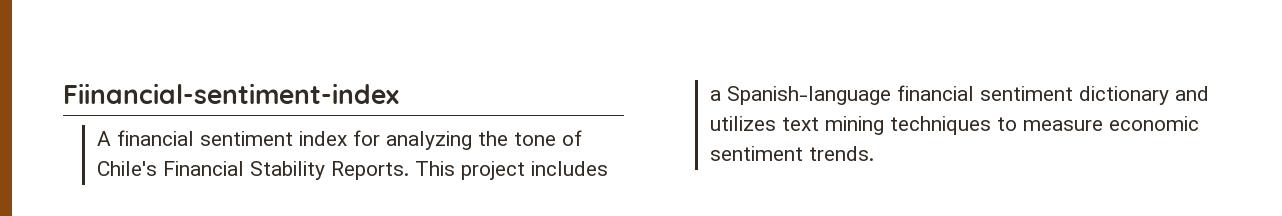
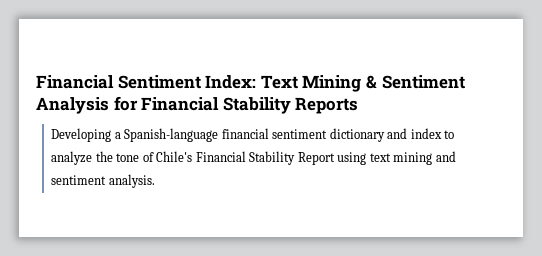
- Fiinancial-sentiment-index
- A financial sentiment index for analyzing the tone of Chile's Financial Stability Reports. This project includes a Spanish-language financial sentiment dictionary and utilizes text mining techniques to measure economic sentiment trends.
+ Financial Sentiment Index: Text Mining & Sentiment Analysis for Financial Stability Reports
+ Developing a Spanish-language financial sentiment dictionary and index to analyze the tone of Chile's Financial Stability Report using text mining and sentiment analysis.

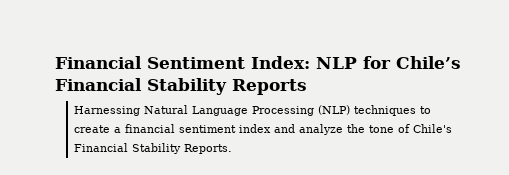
- Financial Sentiment Index: Text Mining & Sentiment Analysis for Financial Stability Reports
- Developing a Spanish-language financial sentiment dictionary and index to analyze the tone of Chile's Financial Stability Report using text mining and sentiment analysis.
+ Financial Sentiment Index: NLP for Chile’s Financial Stability Reports
+ Harnessing Natural Language Processing (NLP) techniques to create a financial sentiment index and analyze the tone of Chile's Financial Stability Reports.

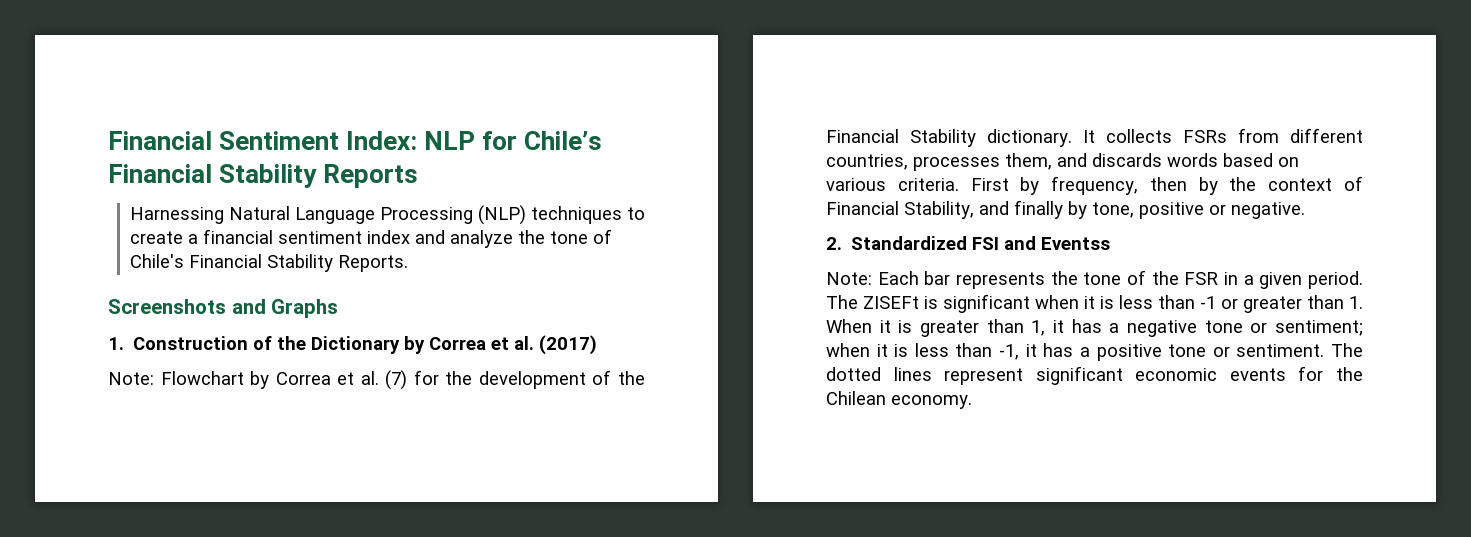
+ Screenshots and Graphs
+ 1. Construction of the Dictionary by Correa et al. (2017)
+ Note: Flowchart by Correa et al. (7) for the development of the Financial Stability dictionary. It collects FSRs from different countries, processes them, and discards words based on various criteria. First by frequency, then by the context of Financial Stability, and finally by tone, positive or negative.
+ 2. Standardized FSI and Eventss
+ Note: Each bar represents the tone of the FSR in a given period. The ZISEFt is significant when it is less than -1 or greater than 1. When it is greater than 1, it has a negative tone or sentiment; when it is less than -1, it has a positive tone or sentiment. The dotted lines represent significant economic events for the Chilean economy.

